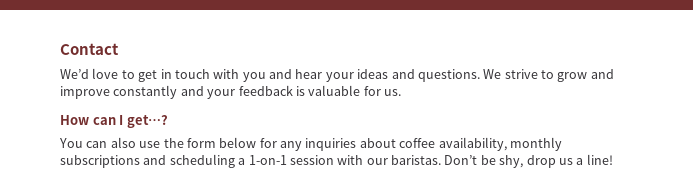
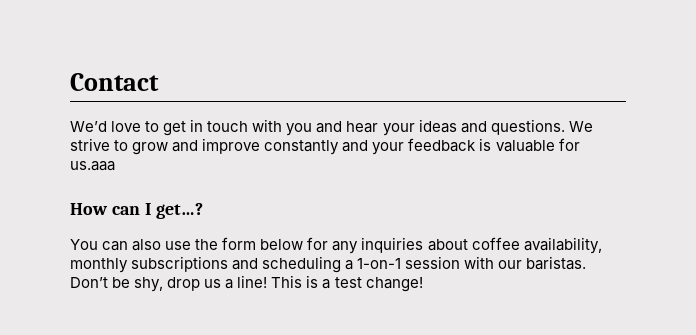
- We strive to grow and improve constantly and your feedback is valuable for us.
+ We strive to grow and improve constantly and your feedback is valuable for us.aaa
+ This is a test change!

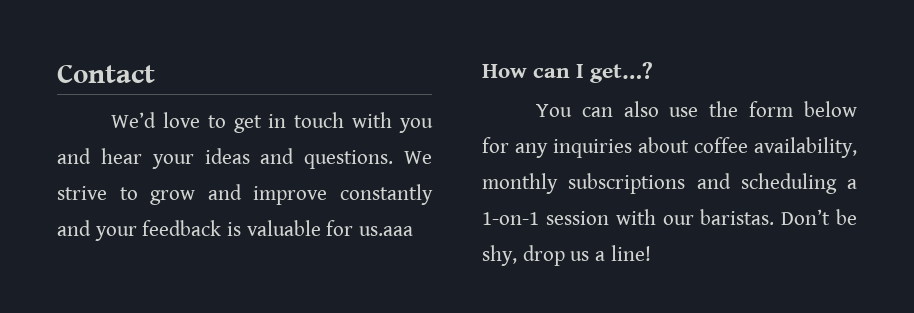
- This is a test change!

